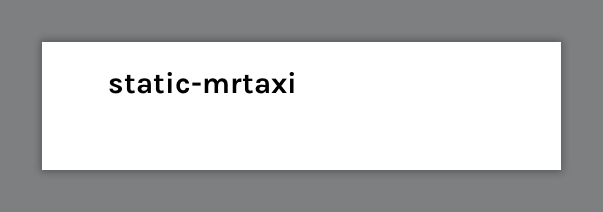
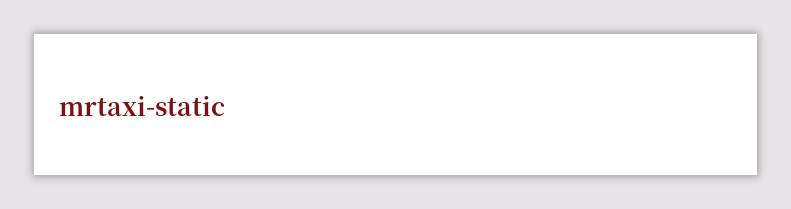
- static-mrtaxi
+ mrtaxi-static

